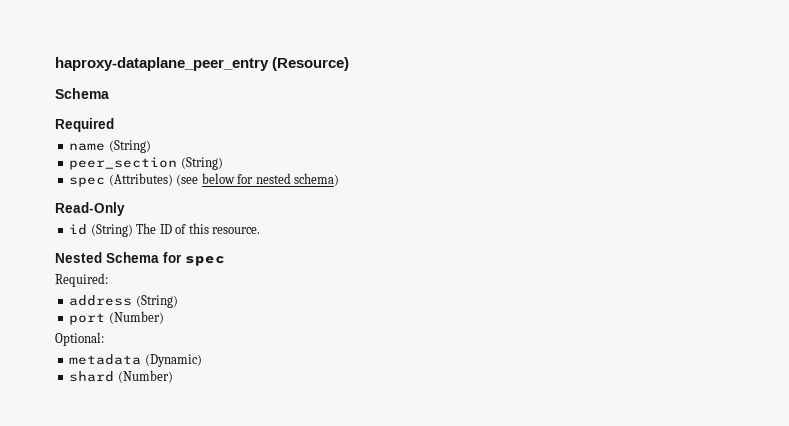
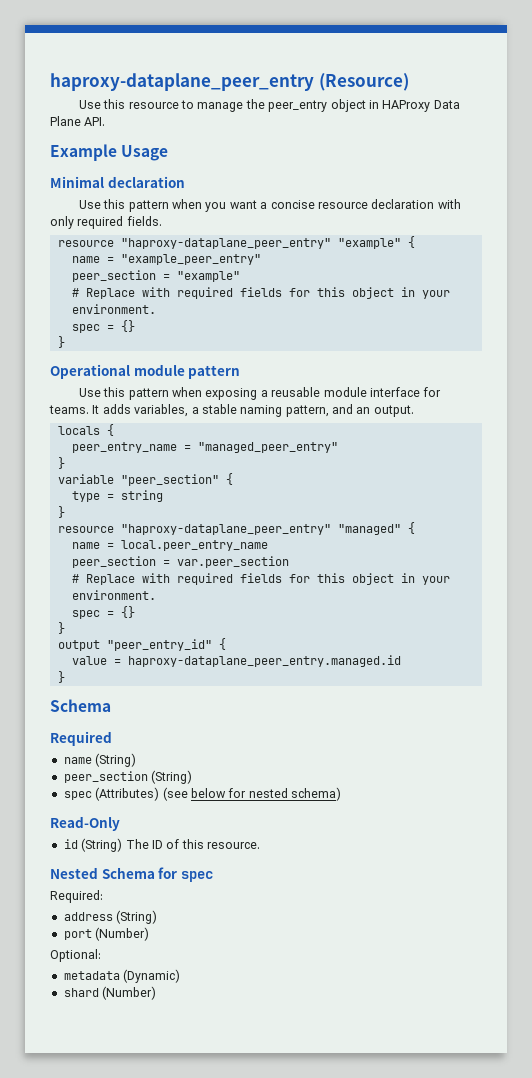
+ Use this resource to manage the peer_entry object in HAProxy Data Plane API.
+ Example Usage
+ Minimal declaration
+ Use this pattern when you want a concise resource declaration with only required fields.
+ resource "haproxy-dataplane_peer_entry" "example" {
+ name = "example_peer_entry"
+ peer_section = "example"
+ # Replace with required fields for this object in your environment.
+ spec = {}
+ }
+ Operational module pattern
+ Use this pattern when exposing a reusable module interface for teams. It adds variables, a stable naming pattern, and an output.
+ locals {
+ peer_entry_name = "managed_peer_entry"
+ }
+ variable "peer_section" {
+ type = string
+ }
+ resource "haproxy-dataplane_peer_entry" "managed" {
+ name = local.peer_entry_name
+ peer_section = var.peer_section
+ # Replace with required fields for this object in your environment.
+ spec = {}
+ }
+ output "peer_entry_id" {
+ value = haproxy-dataplane_peer_entry.managed.id
+ }

